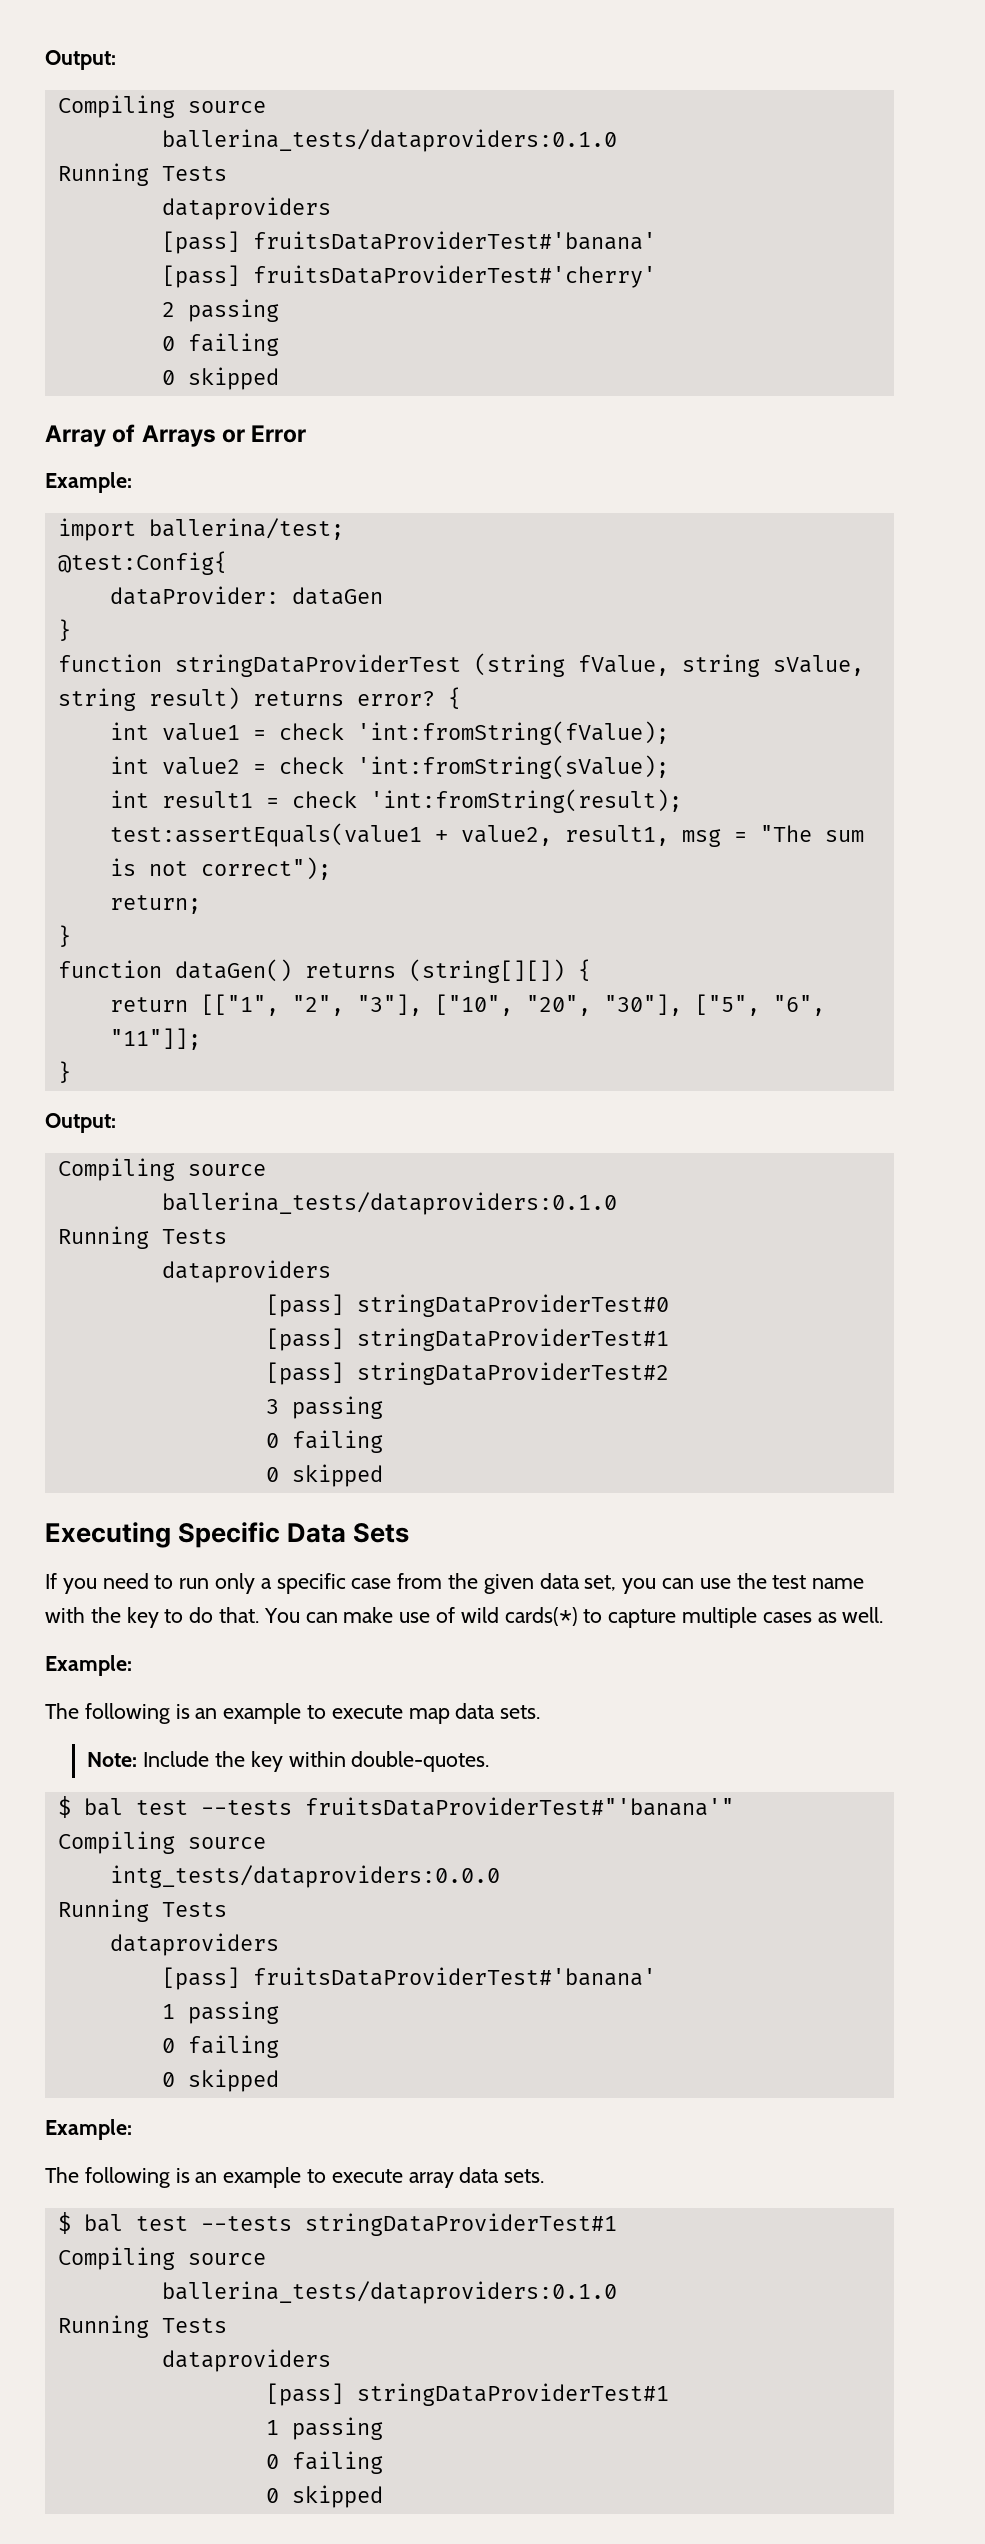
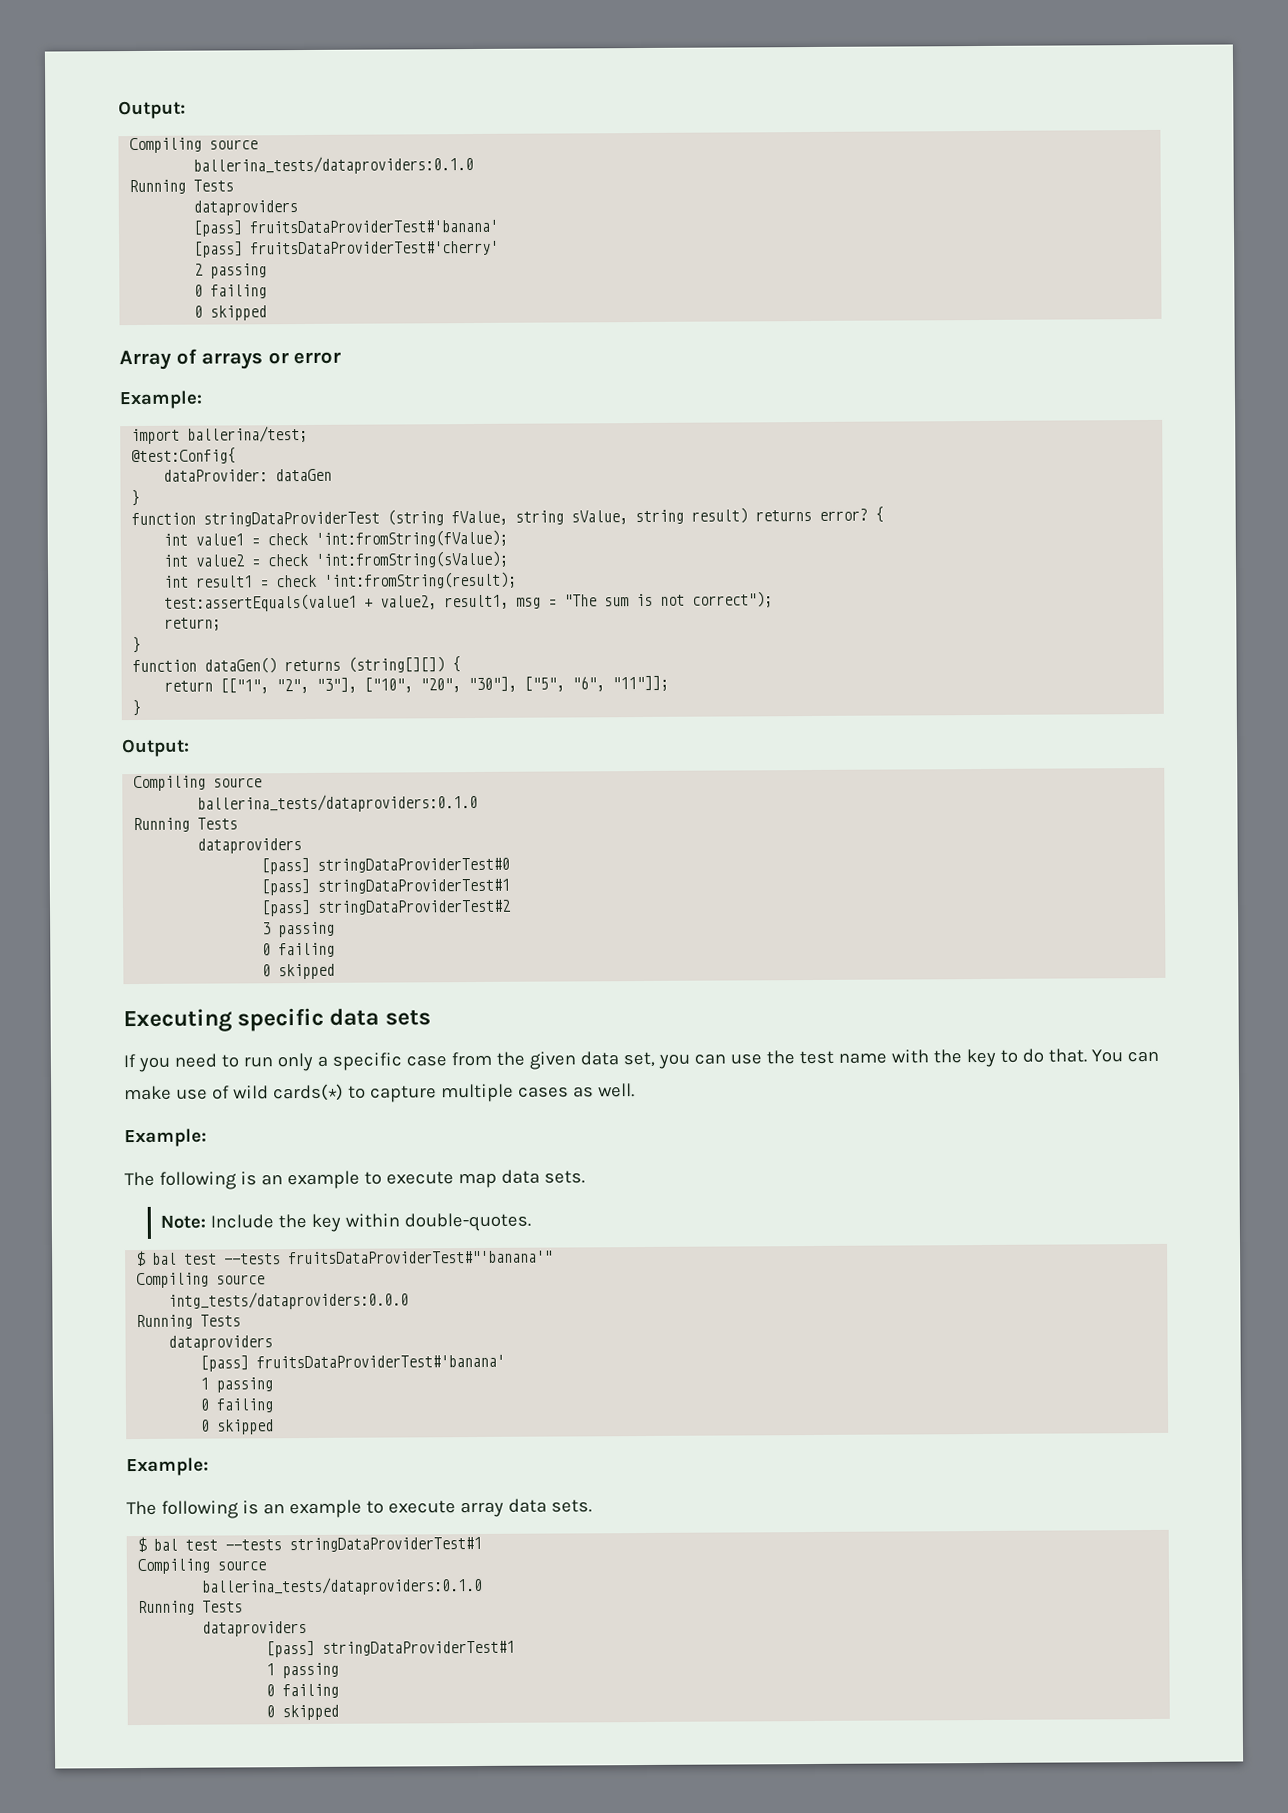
- Array of Arrays or Error
+ Array of arrays or error
- Executing Specific Data Sets
+ Executing specific data sets

